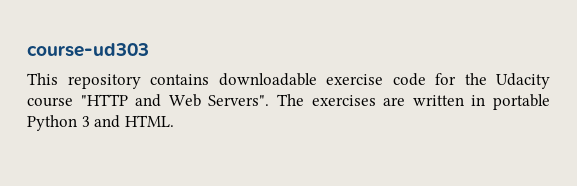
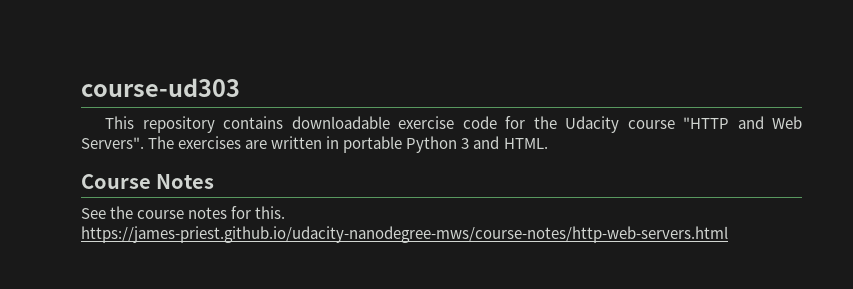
+ Course Notes
+ See the course notes for this. https://james-priest.github.io/udacity-nanodegree-mws/course-notes/http-web-servers.html

